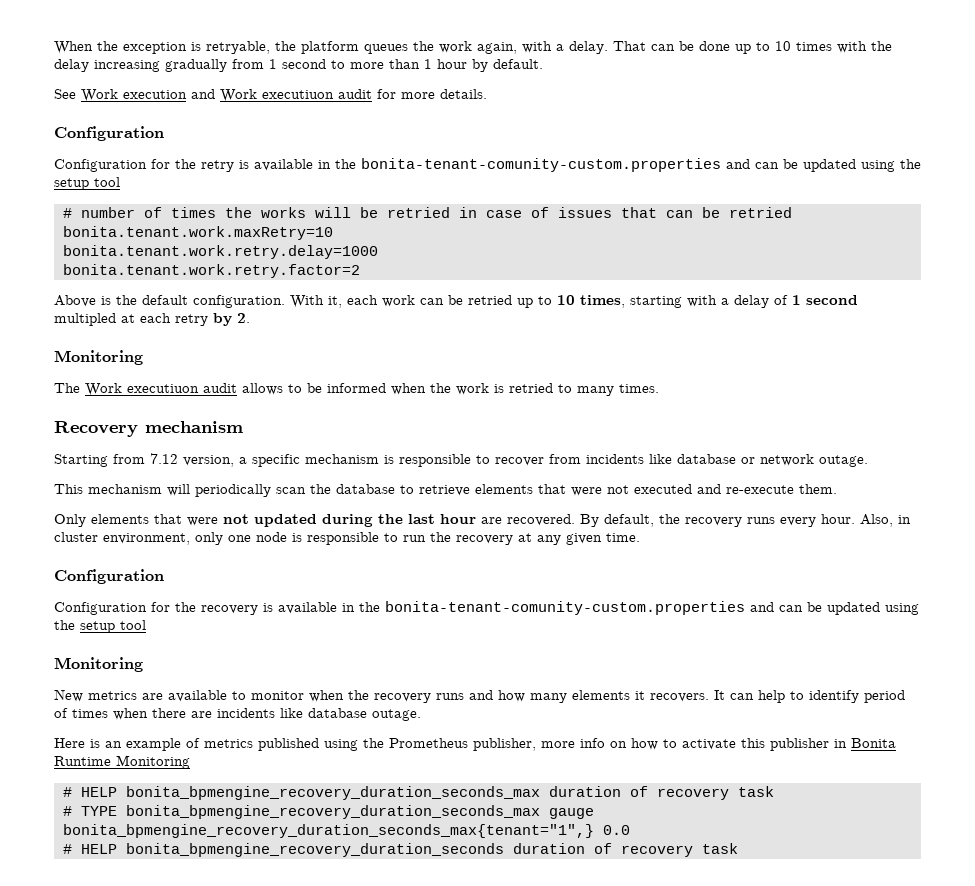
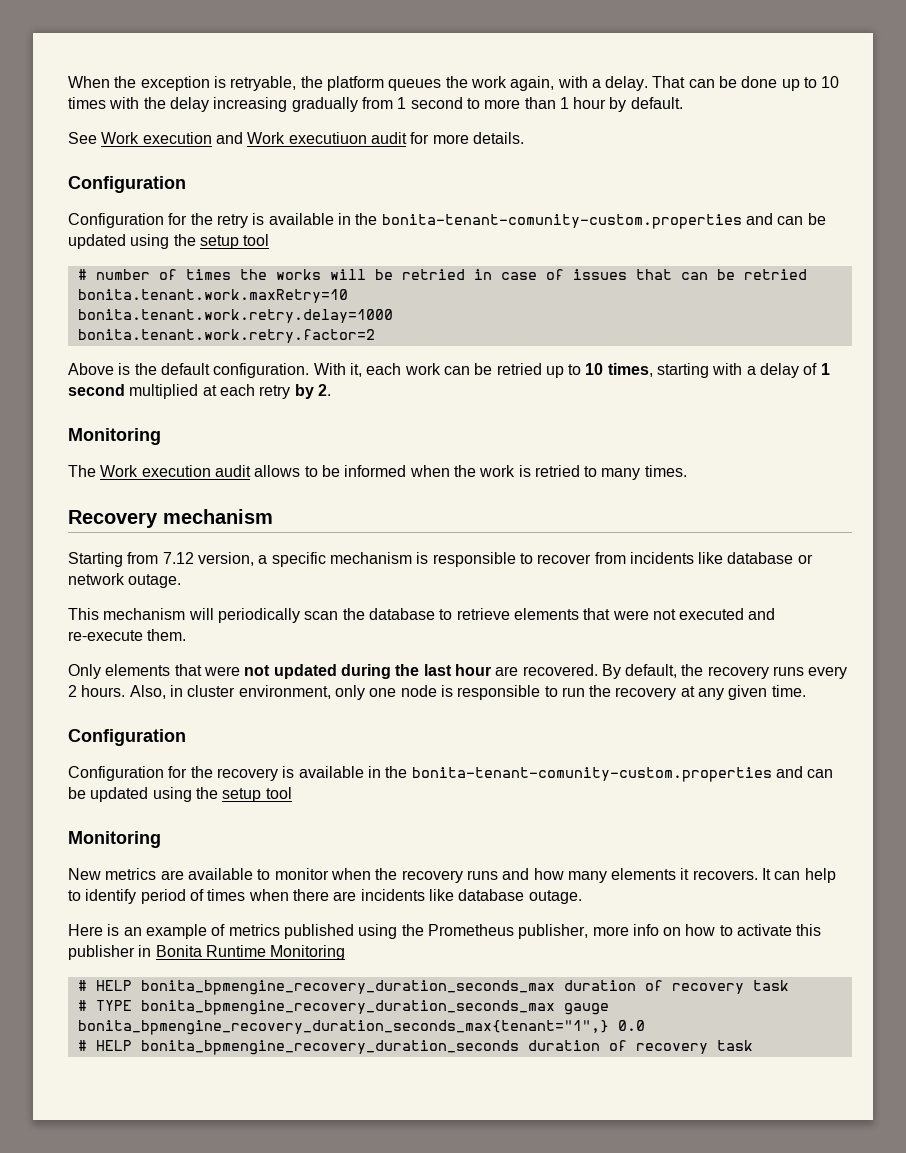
- With it, each work can be retried up to 10 times, starting with a delay of 1 second multipled at each retry by 2.
+ With it, each work can be retried up to 10 times, starting with a delay of 1 second multiplied at each retry by 2.
- The Work executiuon audit allows to be informed when the work is retried to many times.
+ The Work execution audit allows to be informed when the work is retried to many times.
- By default, the recovery runs every hour.
+ By default, the recovery runs every 2 hours.

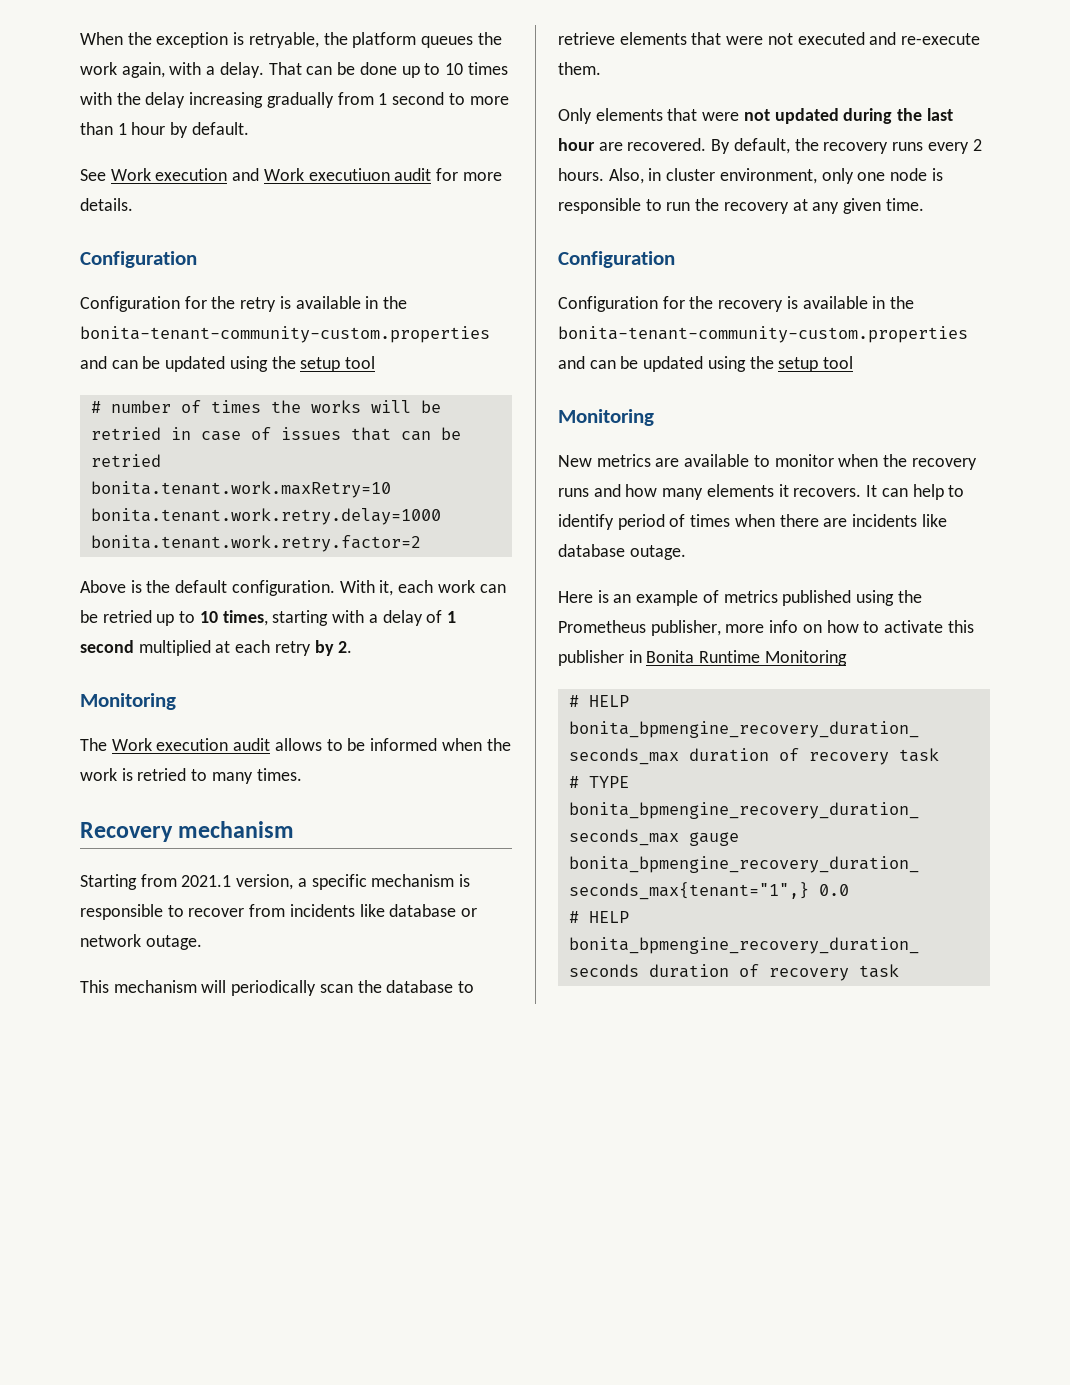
- Configuration for the retry is available in the bonita-tenant-comunity-custom.properties and can be updated using the setup tool
+ Configuration for the retry is available in the bonita-tenant-community-custom.properties and can be updated using the setup tool
- Starting from 7.12 version, a specific mechanism is responsible to recover from incidents like database or network outage.
+ Starting from 2021.1 version, a specific mechanism is responsible to recover from incidents like database or network outage.
- Configuration for the recovery is available in the bonita-tenant-comunity-custom.properties and can be updated using the setup tool
+ Configuration for the recovery is available in the bonita-tenant-community-custom.properties and can be updated using the setup tool

